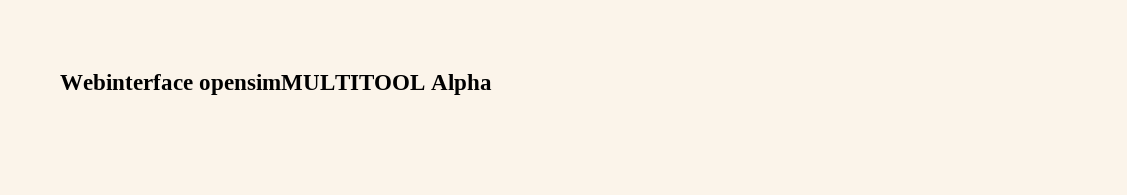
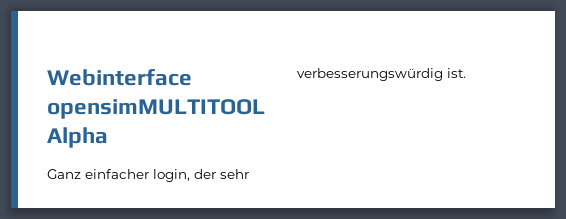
+ Ganz einfacher login, der sehr verbesserungswürdig ist.

